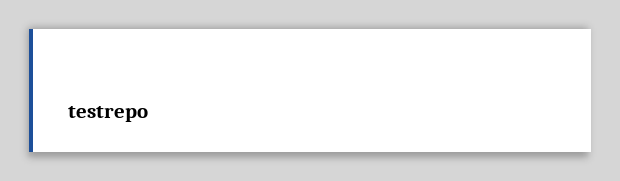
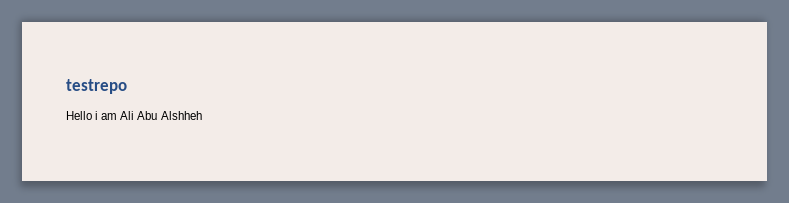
+ Hello i am Ali Abu Alshheh

